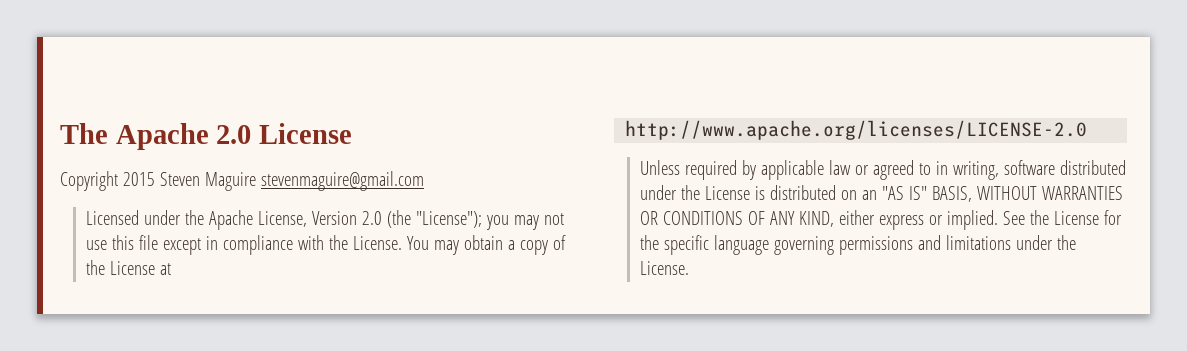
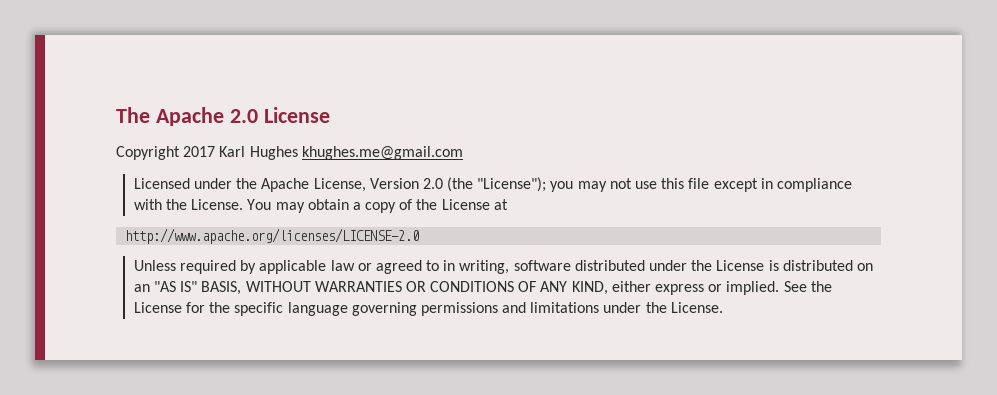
- Copyright 2015 Steven Maguire stevenmaguire@gmail.com
+ Copyright 2017 Karl Hughes khughes.me@gmail.com

